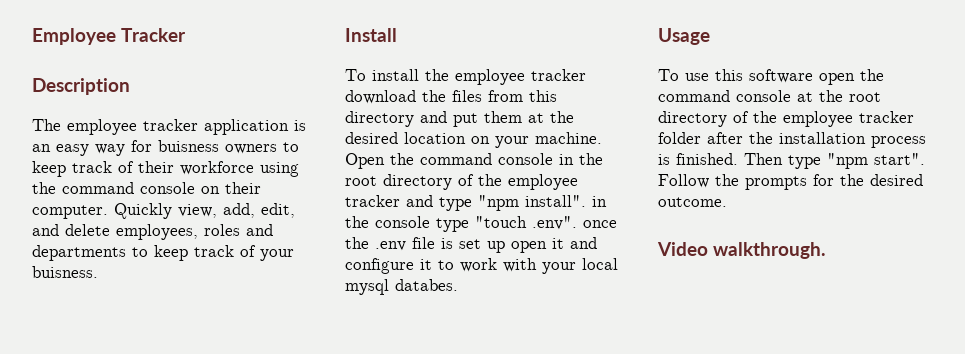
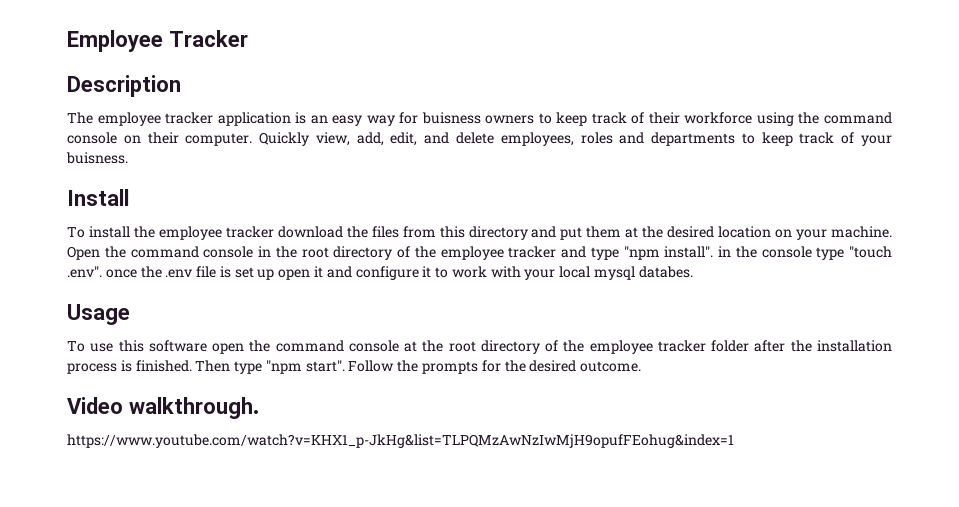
+ https://www.youtube.com/watch?v=KHX1_p-JkHg&list=TLPQMzAwNzIwMjH9opufFEohug&index=1

